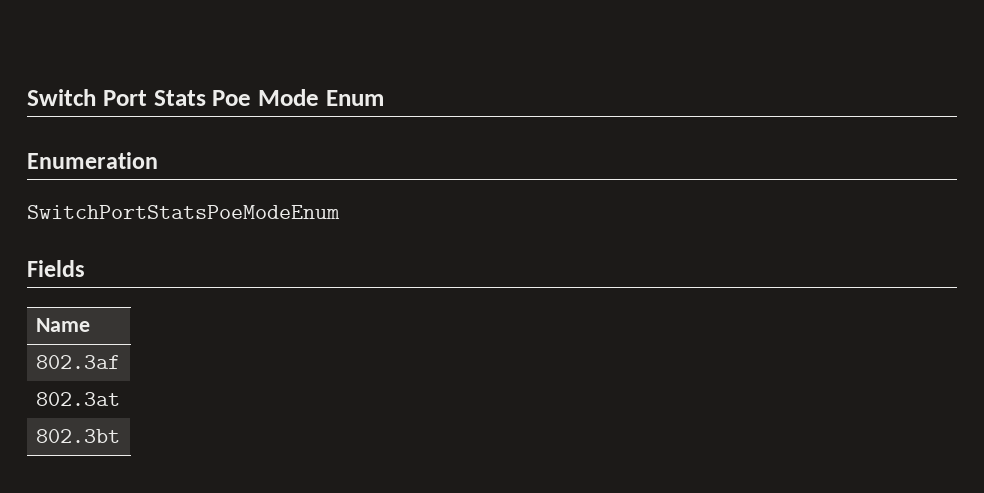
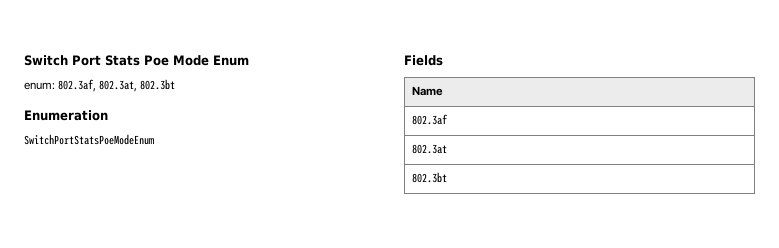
+ enum: 802.3af, 802.3at, 802.3bt

